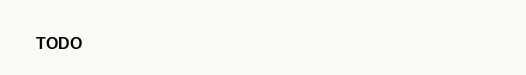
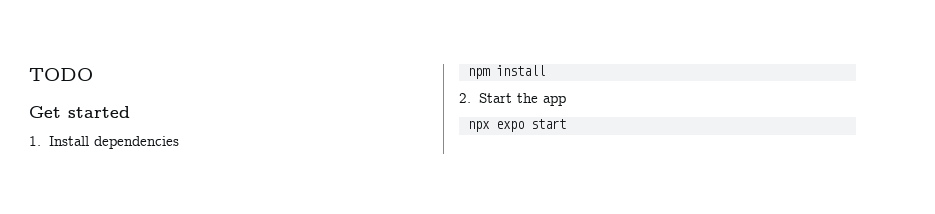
+ Get started
+ 1. Install dependencies
+ npm install
+ 2. Start the app
+ npx expo start

